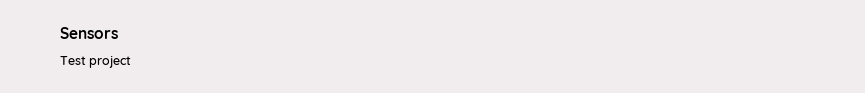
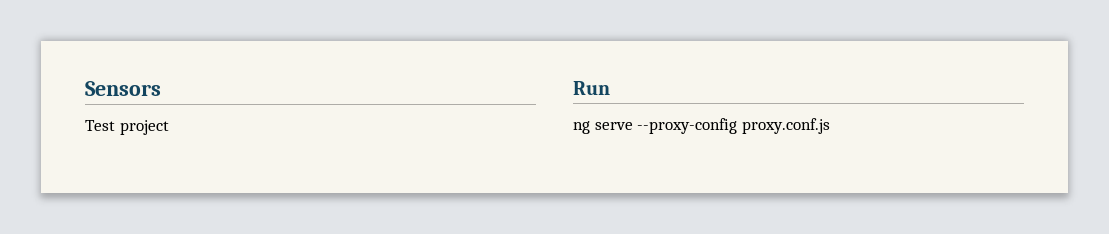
+ Run
+ ng serve --proxy-config proxy.conf.js

